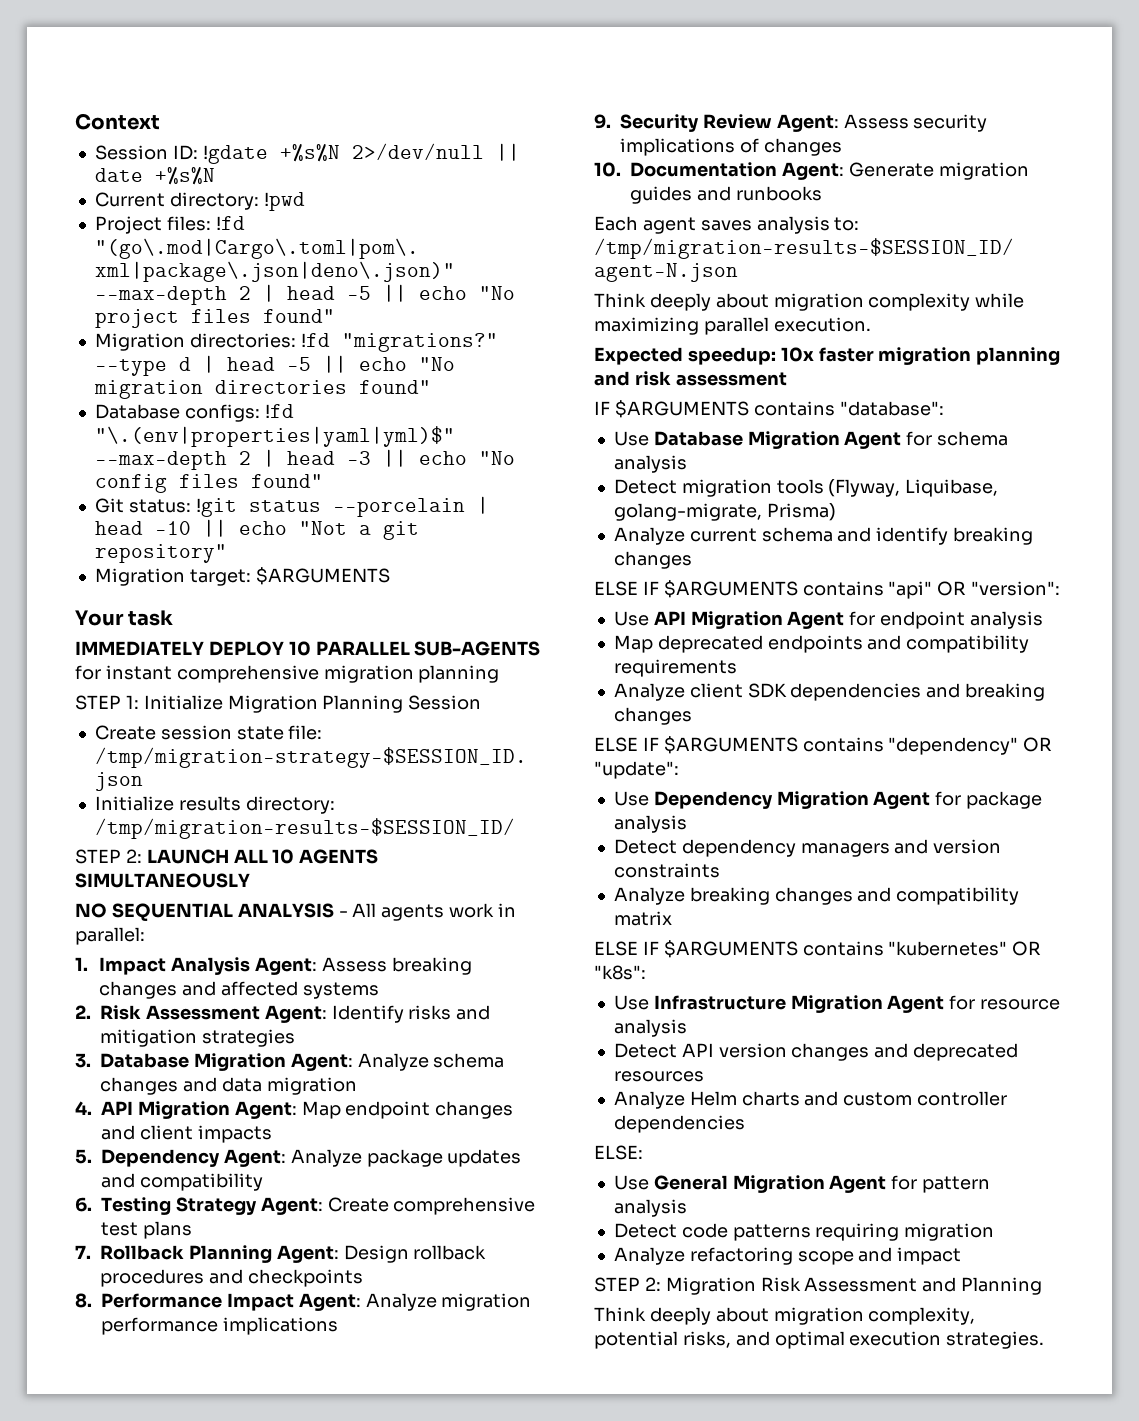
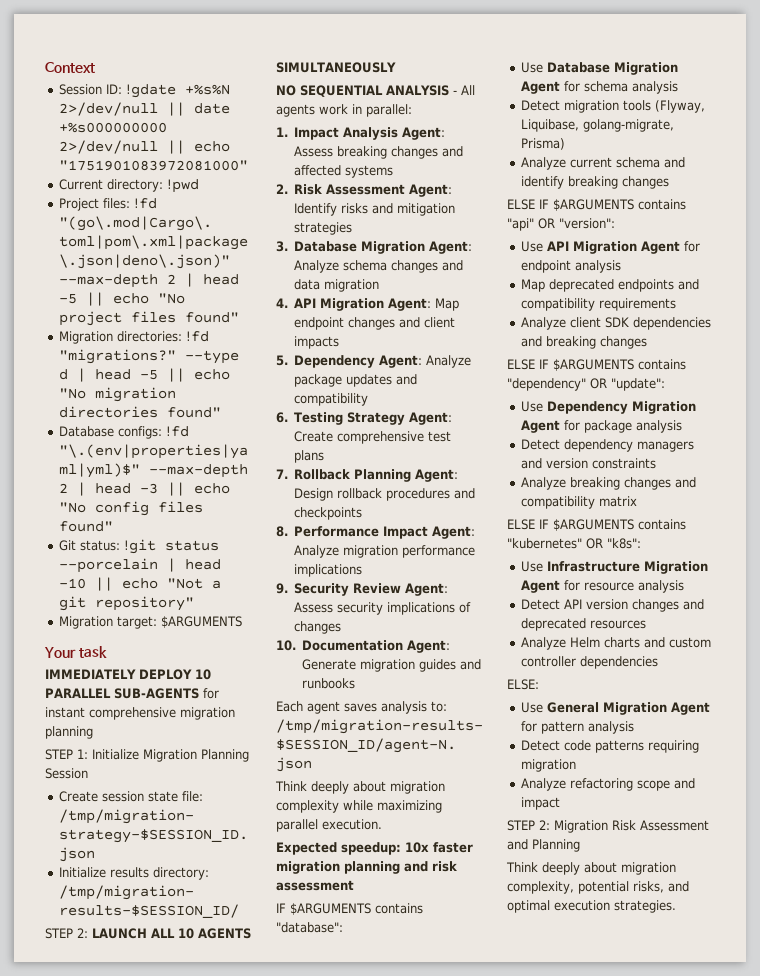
- Session ID: !gdate +%s%N 2>/dev/null || date +%s%N
+ Session ID: !gdate +%s%N 2>/dev/null || date +%s000000000 2>/dev/null || echo "1751901083972081000"

